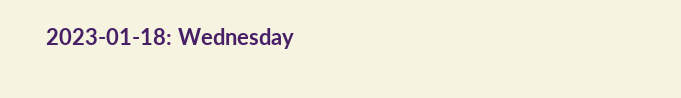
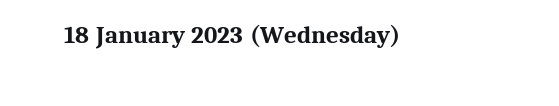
- 2023-01-18: Wednesday
+ 18 January 2023 (Wednesday)

